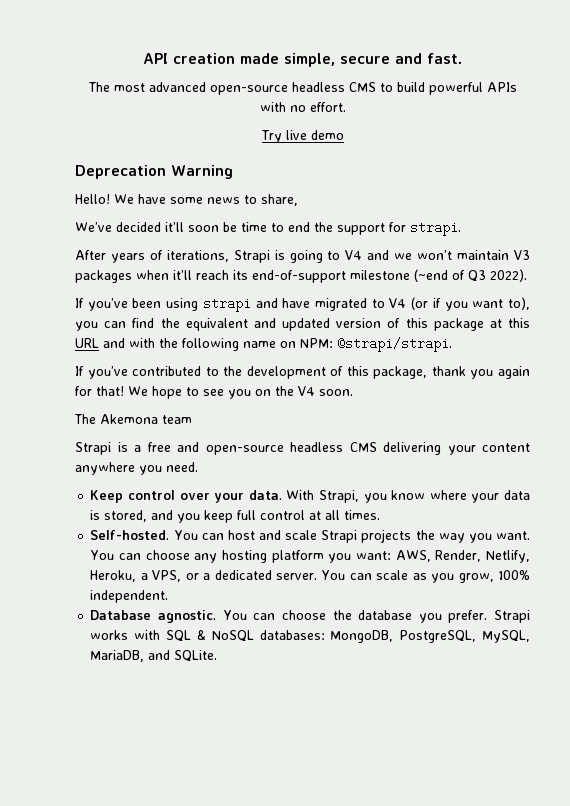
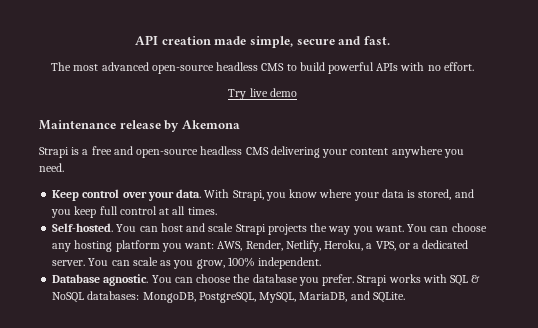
- Deprecation Warning
- Hello! We have some news to share,
- We’ve decided it’ll soon be time to end the support for strapi.
- After years of iterations, Strapi is going to V4 and we won’t maintain V3 packages when it’ll reach its end-of-support milestone (~end of Q3 2022).
- If you’ve been using strapi and have migrated to V4 (or if you want to), you can find the equivalent and updated version of this package at this URL and with the following name on NPM: @strapi/strapi.
- If you’ve contributed to the development of this package, thank you again for that! We hope to see you on the V4 soon.
- The Akemona team
+ Maintenance release by Akemona

